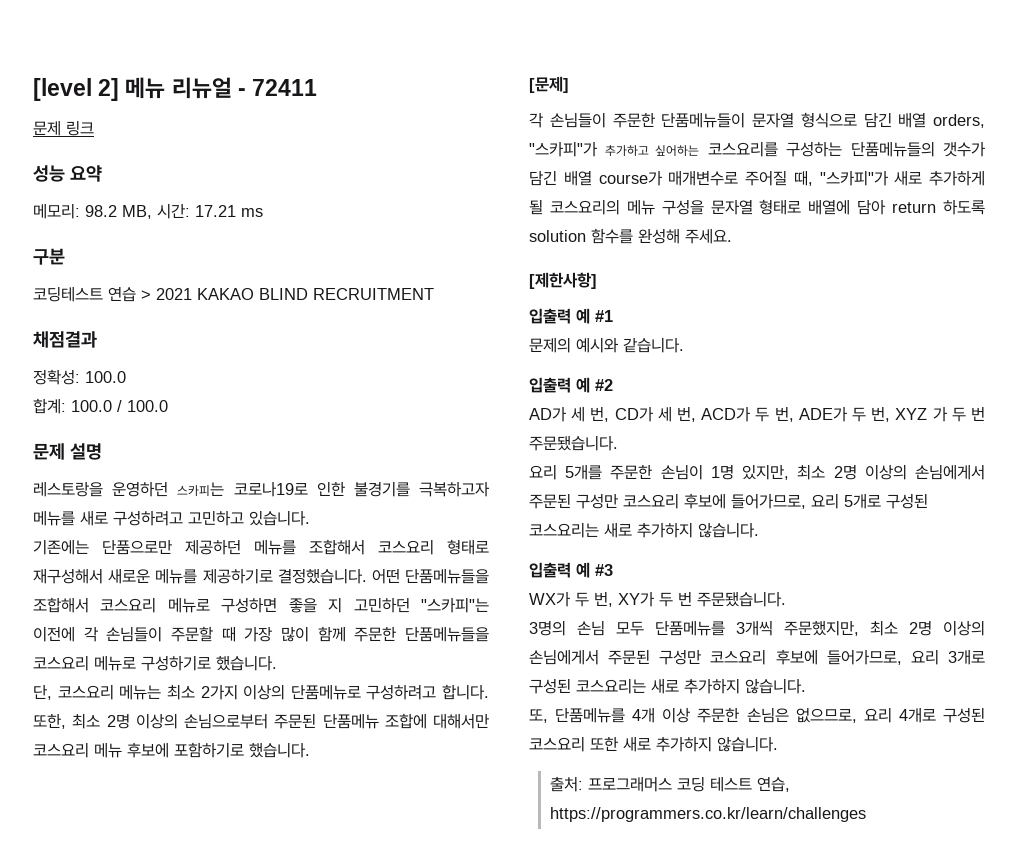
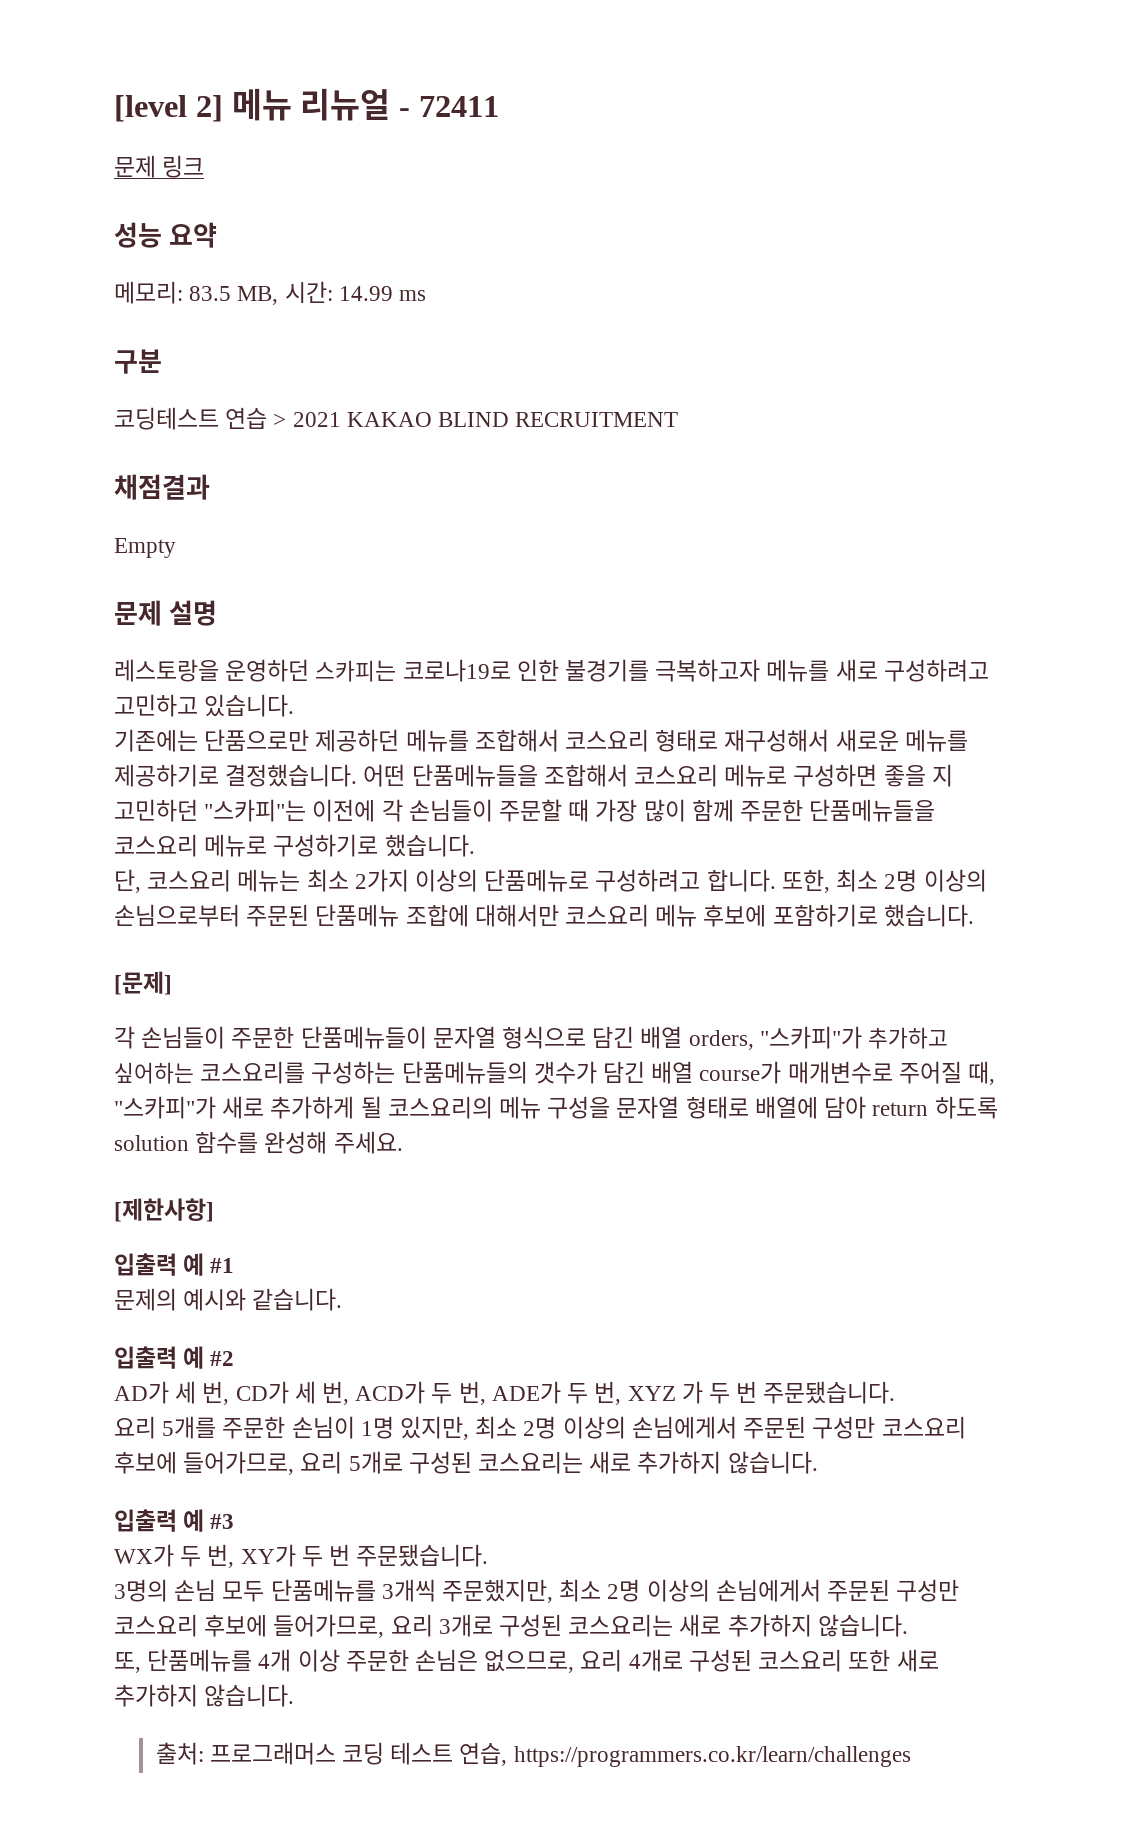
- 메모리: 98.2 MB, 시간: 17.21 ms
+ 메모리: 83.5 MB, 시간: 14.99 ms
- 정확성: 100.0
- 합계: 100.0 / 100.0
+ Empty

